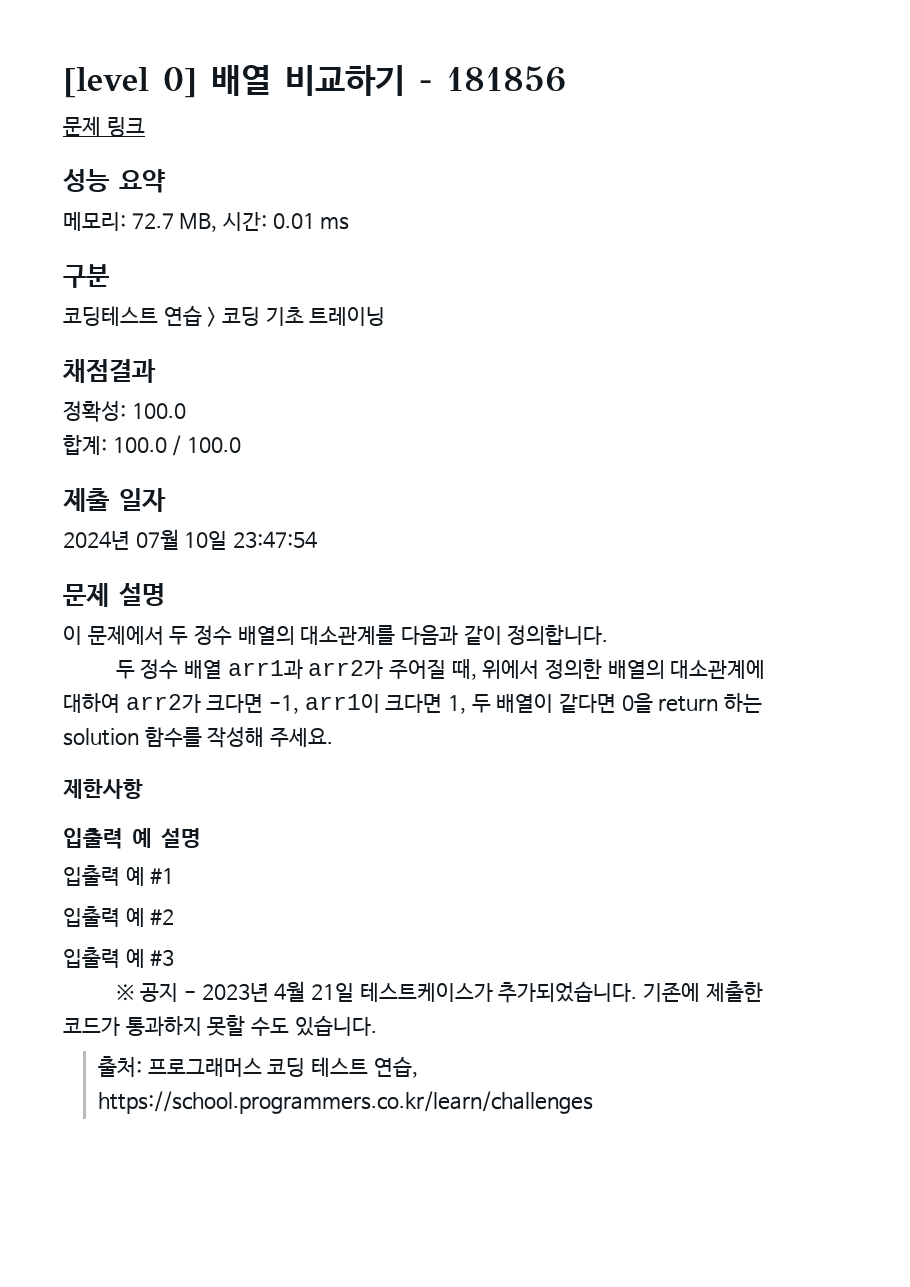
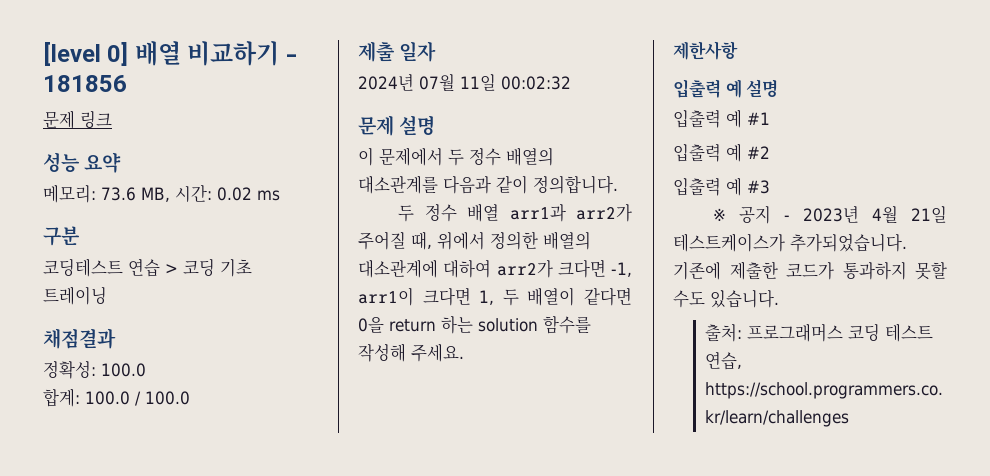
- 메모리: 72.7 MB, 시간: 0.01 ms
+ 메모리: 73.6 MB, 시간: 0.02 ms
- 2024년 07월 10일 23:47:54
+ 2024년 07월 11일 00:02:32

